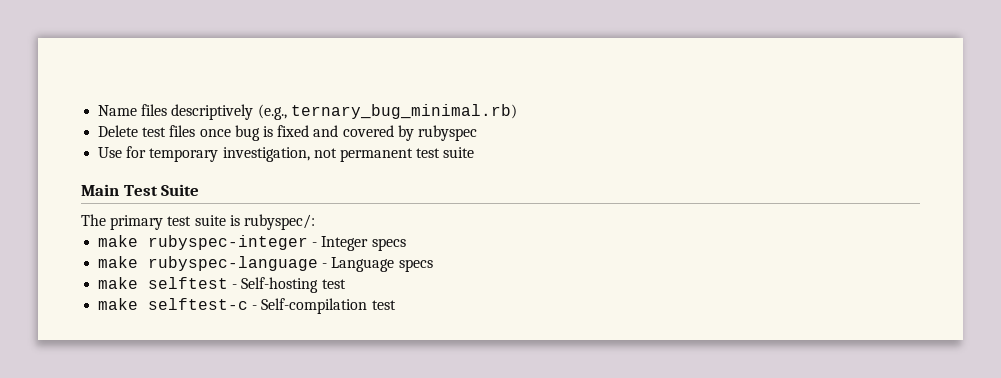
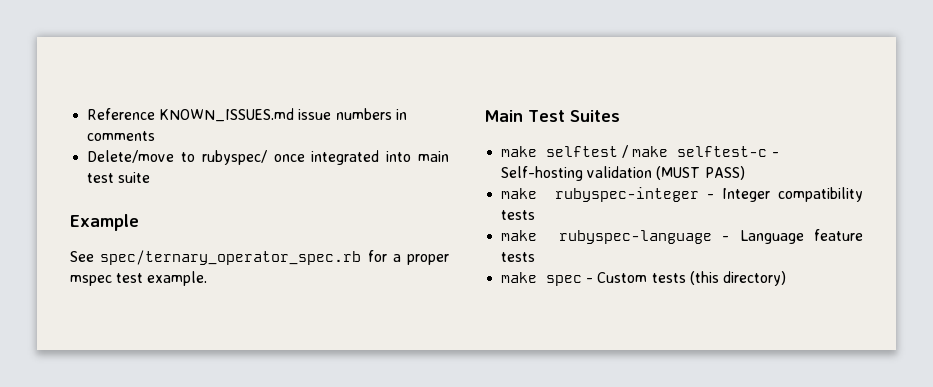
- Name files descriptively (e.g., ternary_bug_minimal.rb)
- Delete test files once bug is fixed and covered by rubyspec
- Use for temporary investigation, not permanent test suite
- Main Test Suite
- The primary test suite is rubyspec/:
+ Reference KNOWN_ISSUES.md issue numbers in comments
+ Delete/move to rubyspec/ once integrated into main test suite
+ Example
+ See spec/ternary_operator_spec.rb for a proper mspec test example.
+ Main Test Suites
+ make selftest / make selftest-c - Self-hosting validation (MUST PASS)
- make rubyspec-integer - Integer specs
+ make rubyspec-integer - Integer compatibility tests
- make rubyspec-language - Language specs
- make selftest - Self-hosting test
- make selftest-c - Self-compilation test
+ make rubyspec-language - Language feature tests
+ make spec - Custom tests (this directory)

